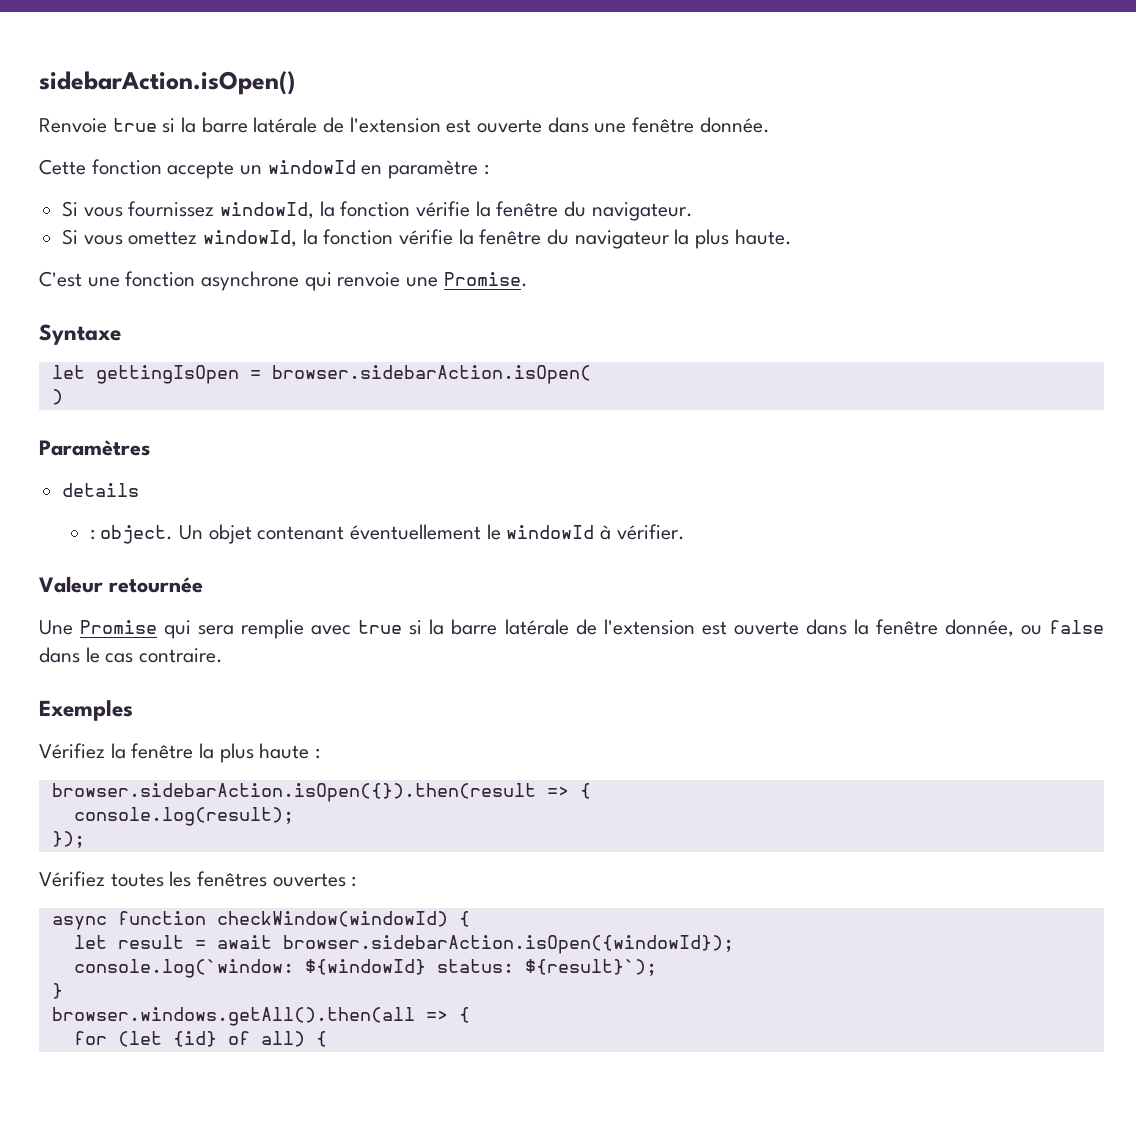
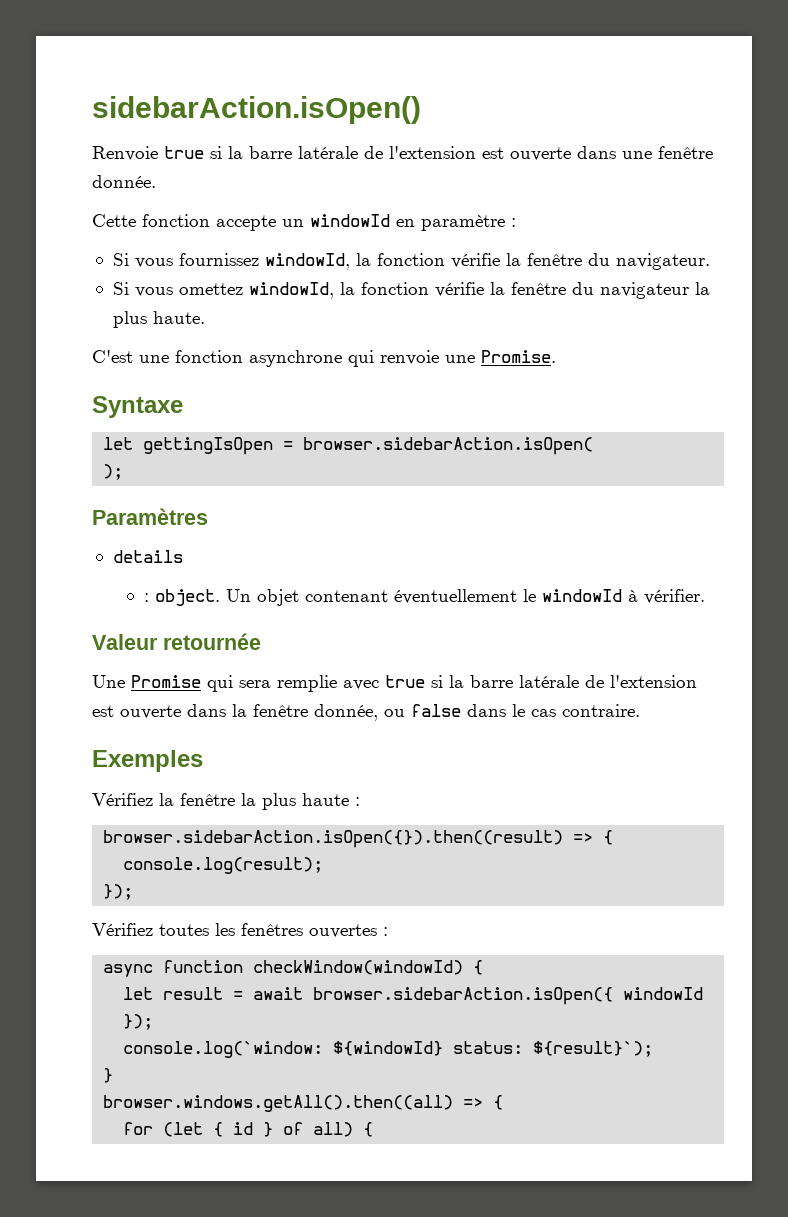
- )
+ );
- browser.sidebarAction.isOpen({}).then(result => {
+ browser.sidebarAction.isOpen({}).then((result) => {
- let result = await browser.sidebarAction.isOpen({windowId});
+ let result = await browser.sidebarAction.isOpen({ windowId });
- browser.windows.getAll().then(all => {
+ browser.windows.getAll().then((all) => {
- for (let {id} of all) {
+ for (let { id } of all) {

